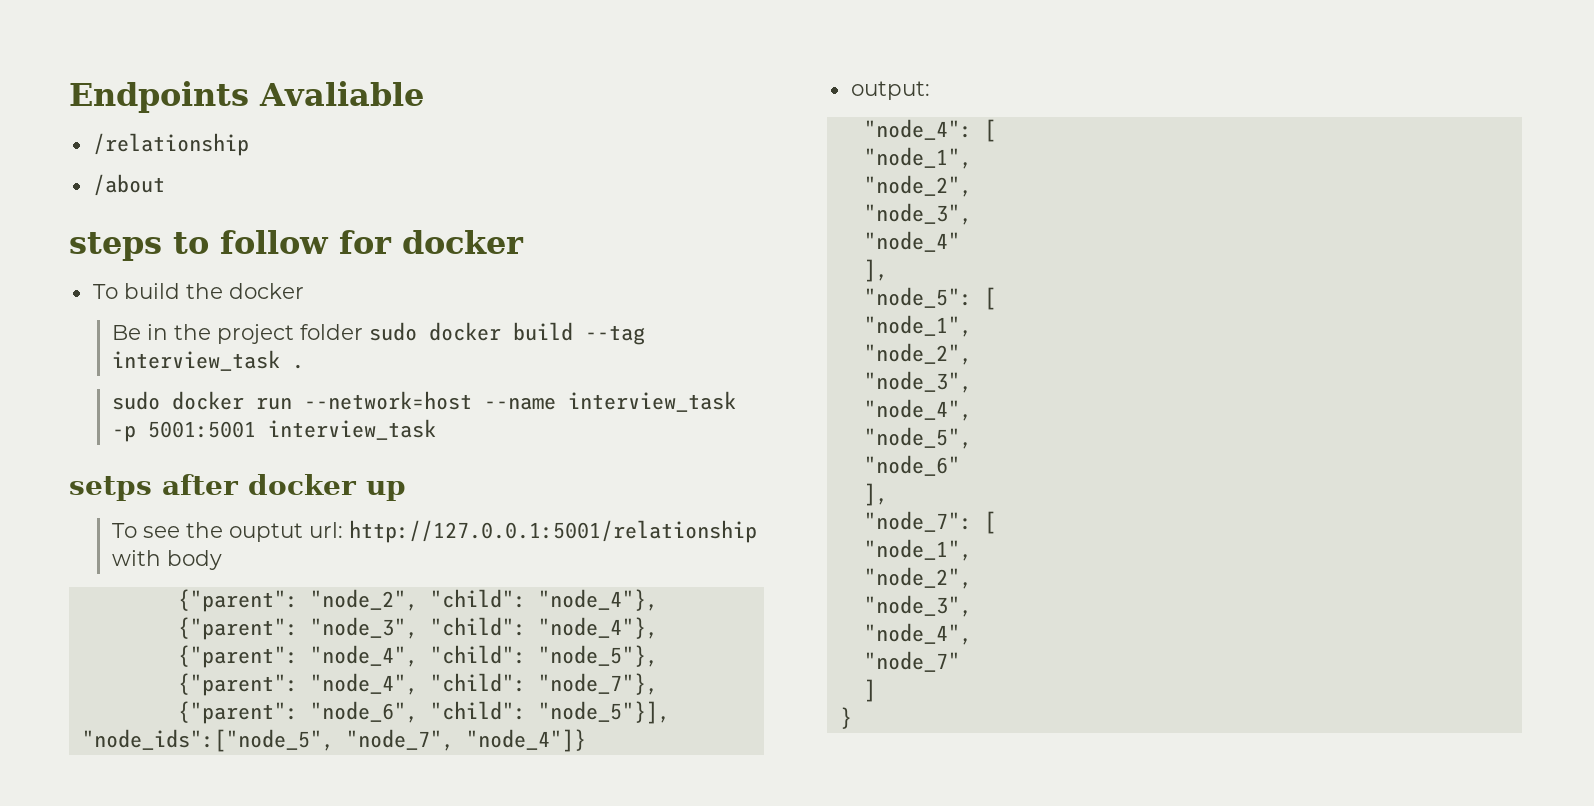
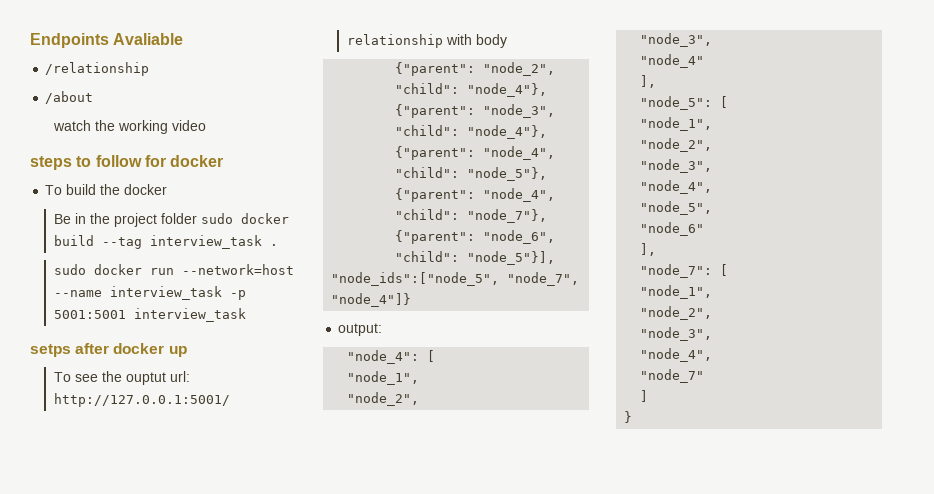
+ watch the working video

